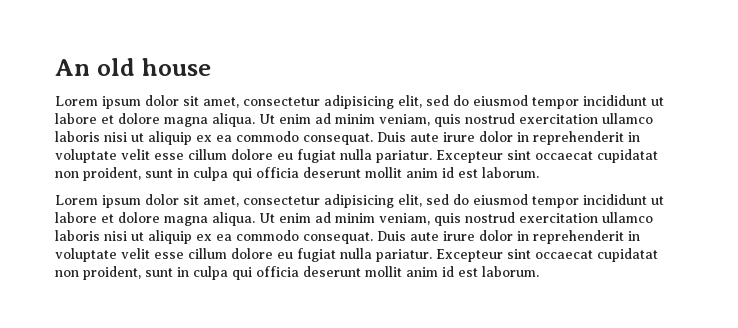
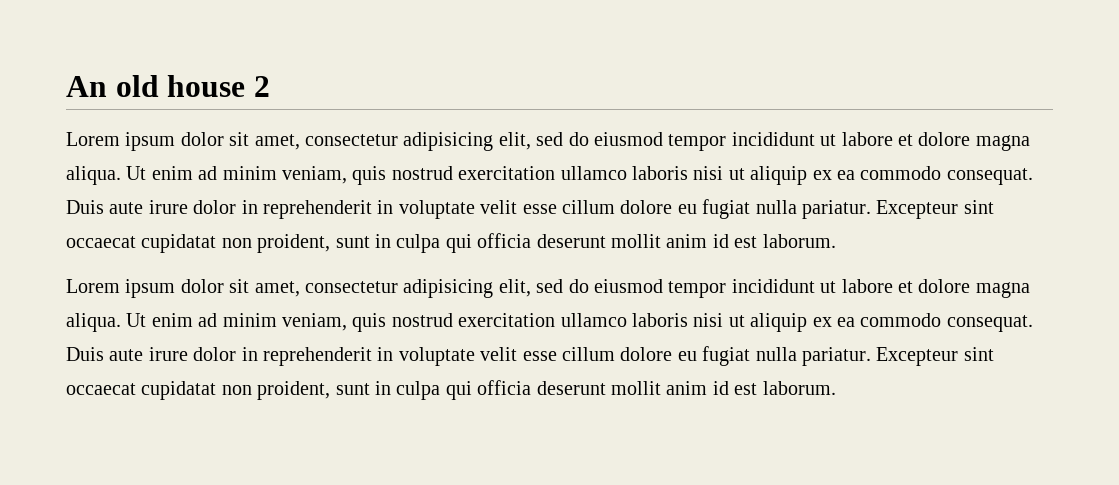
- An old house
+ An old house 2

